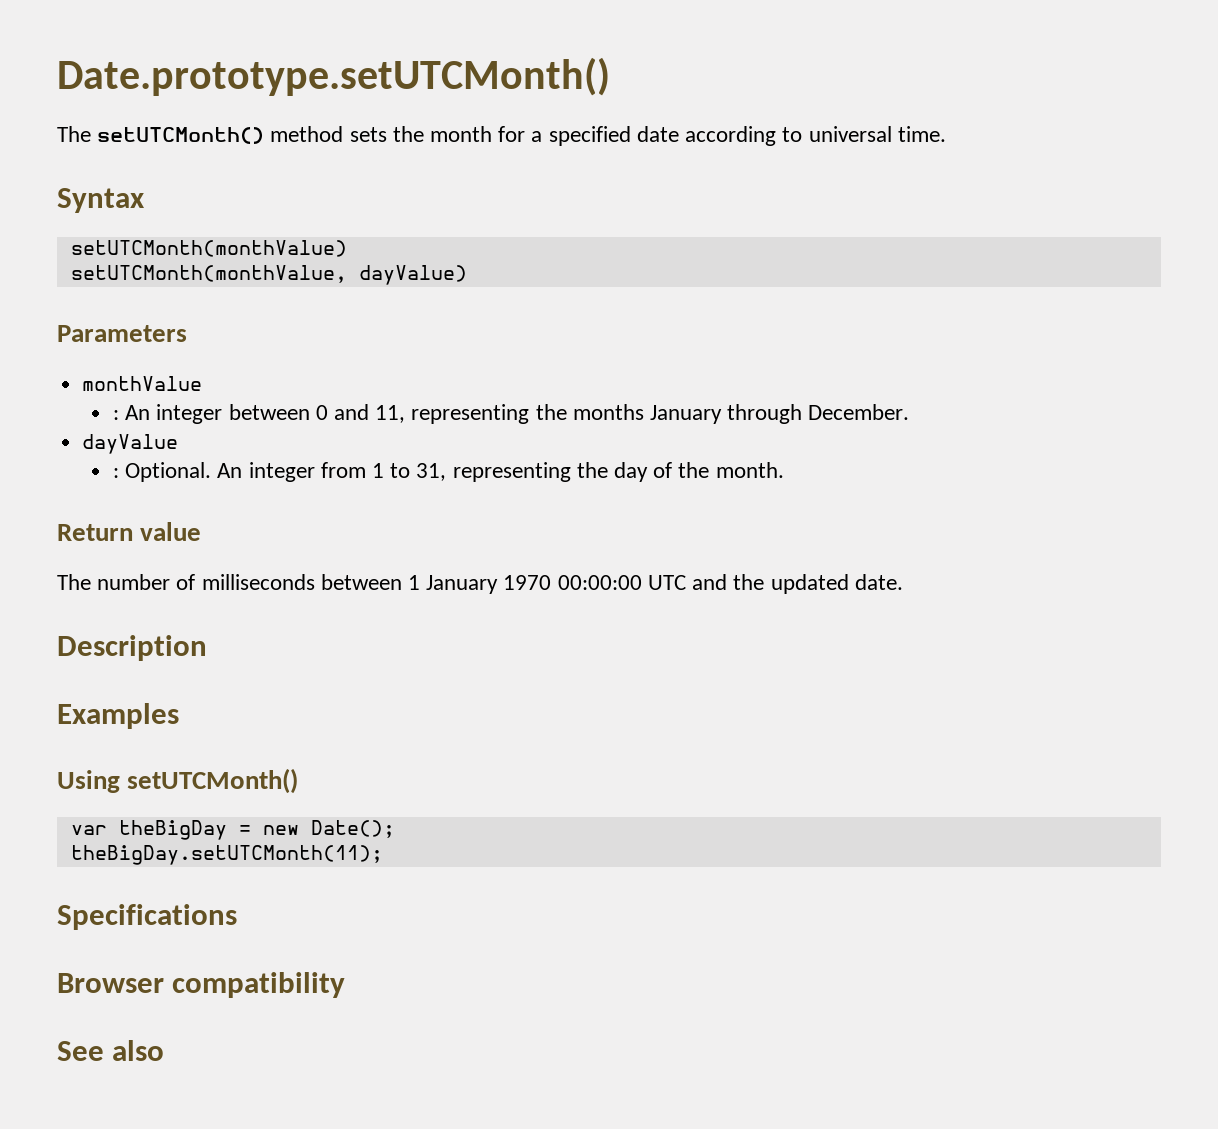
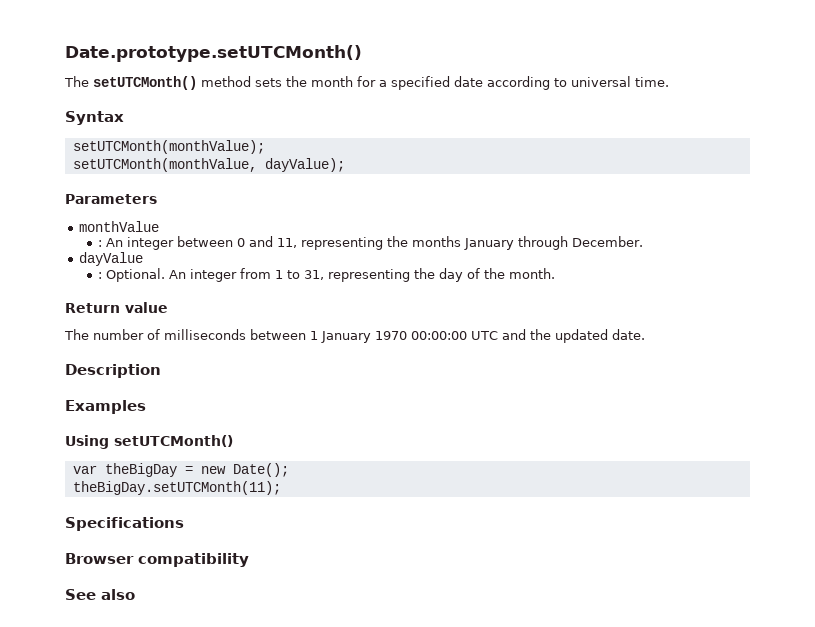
- setUTCMonth(monthValue)
+ setUTCMonth(monthValue);
- setUTCMonth(monthValue, dayValue)
+ setUTCMonth(monthValue, dayValue);

